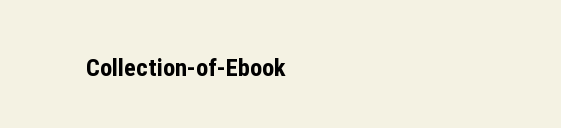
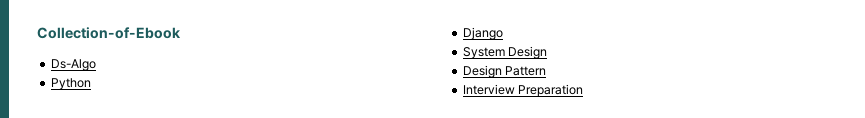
+ Ds-Algo
+ Python
+ Django
+ System Design
+ Design Pattern
+ Interview Preparation

